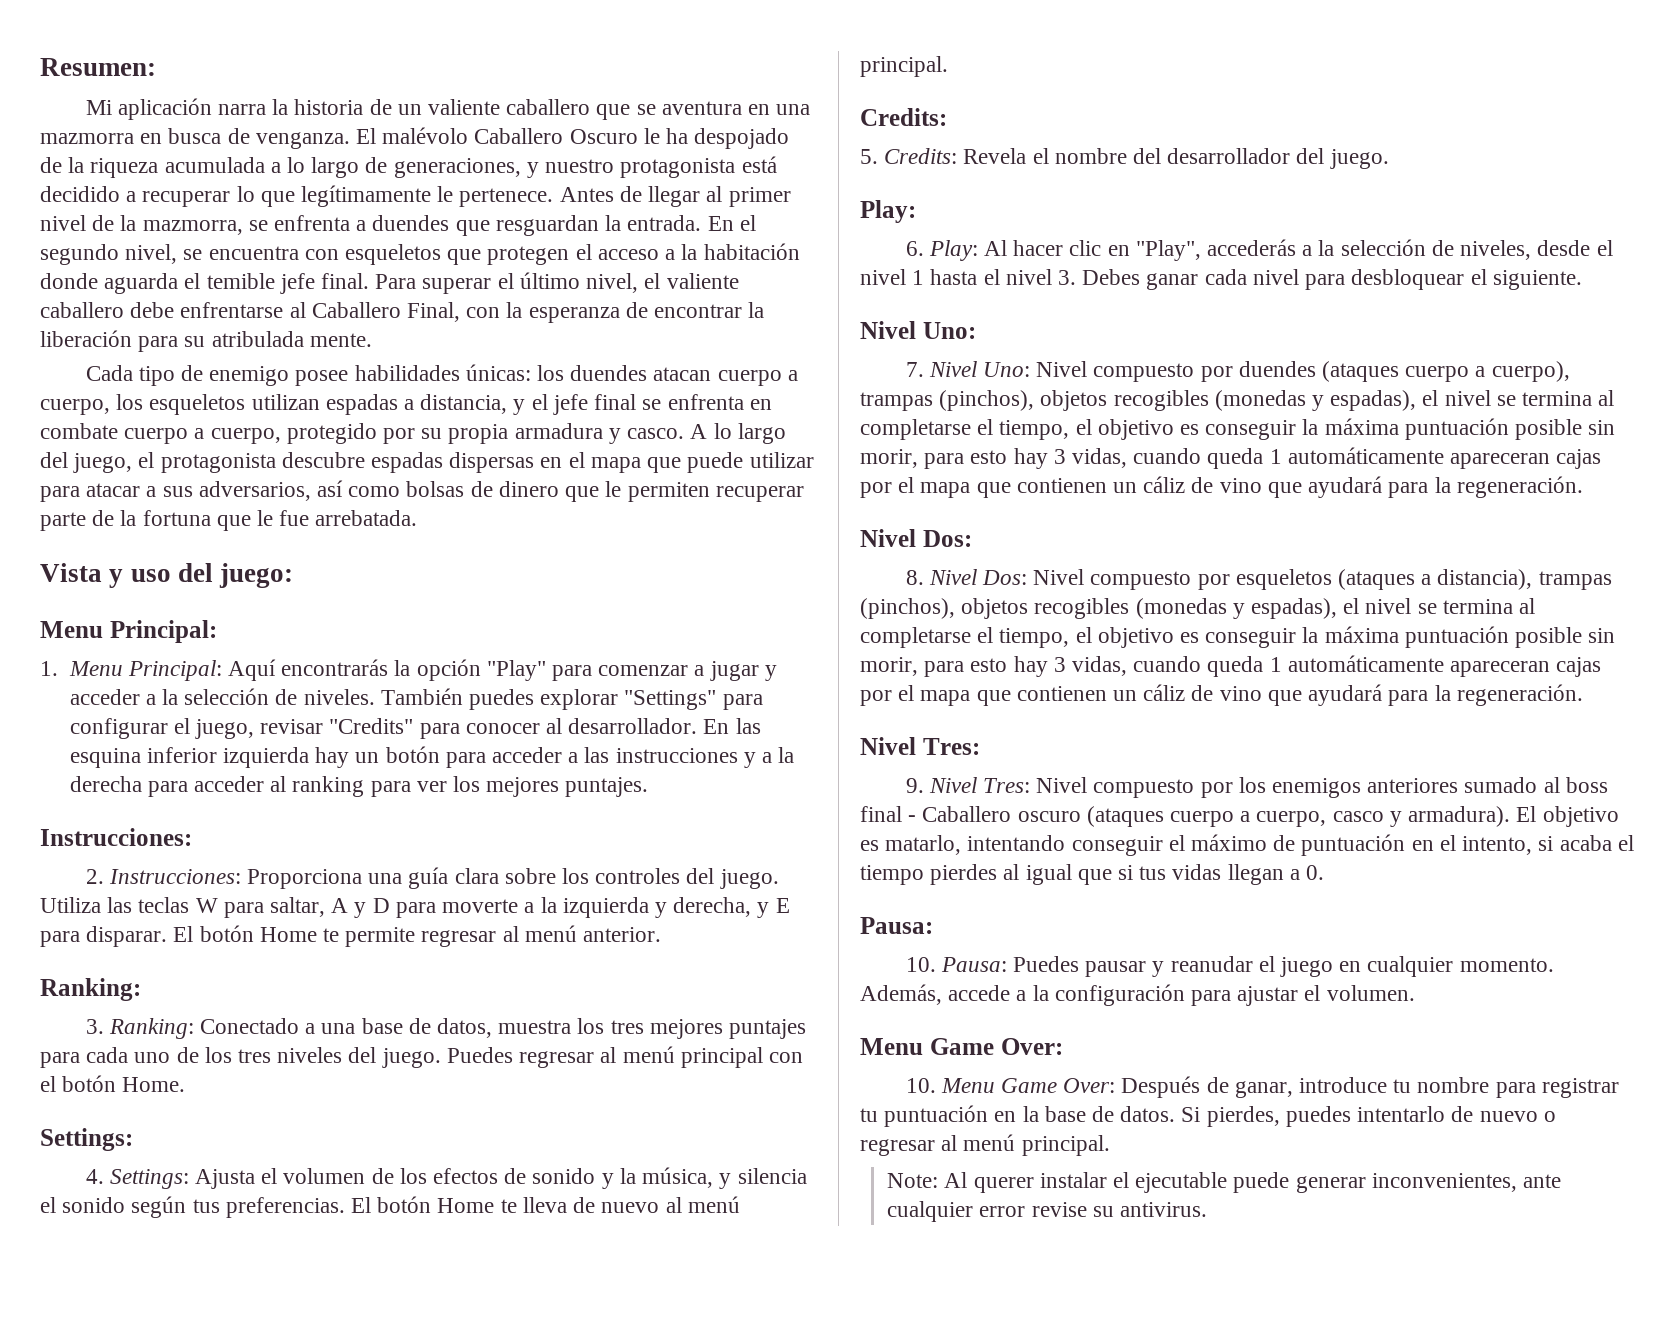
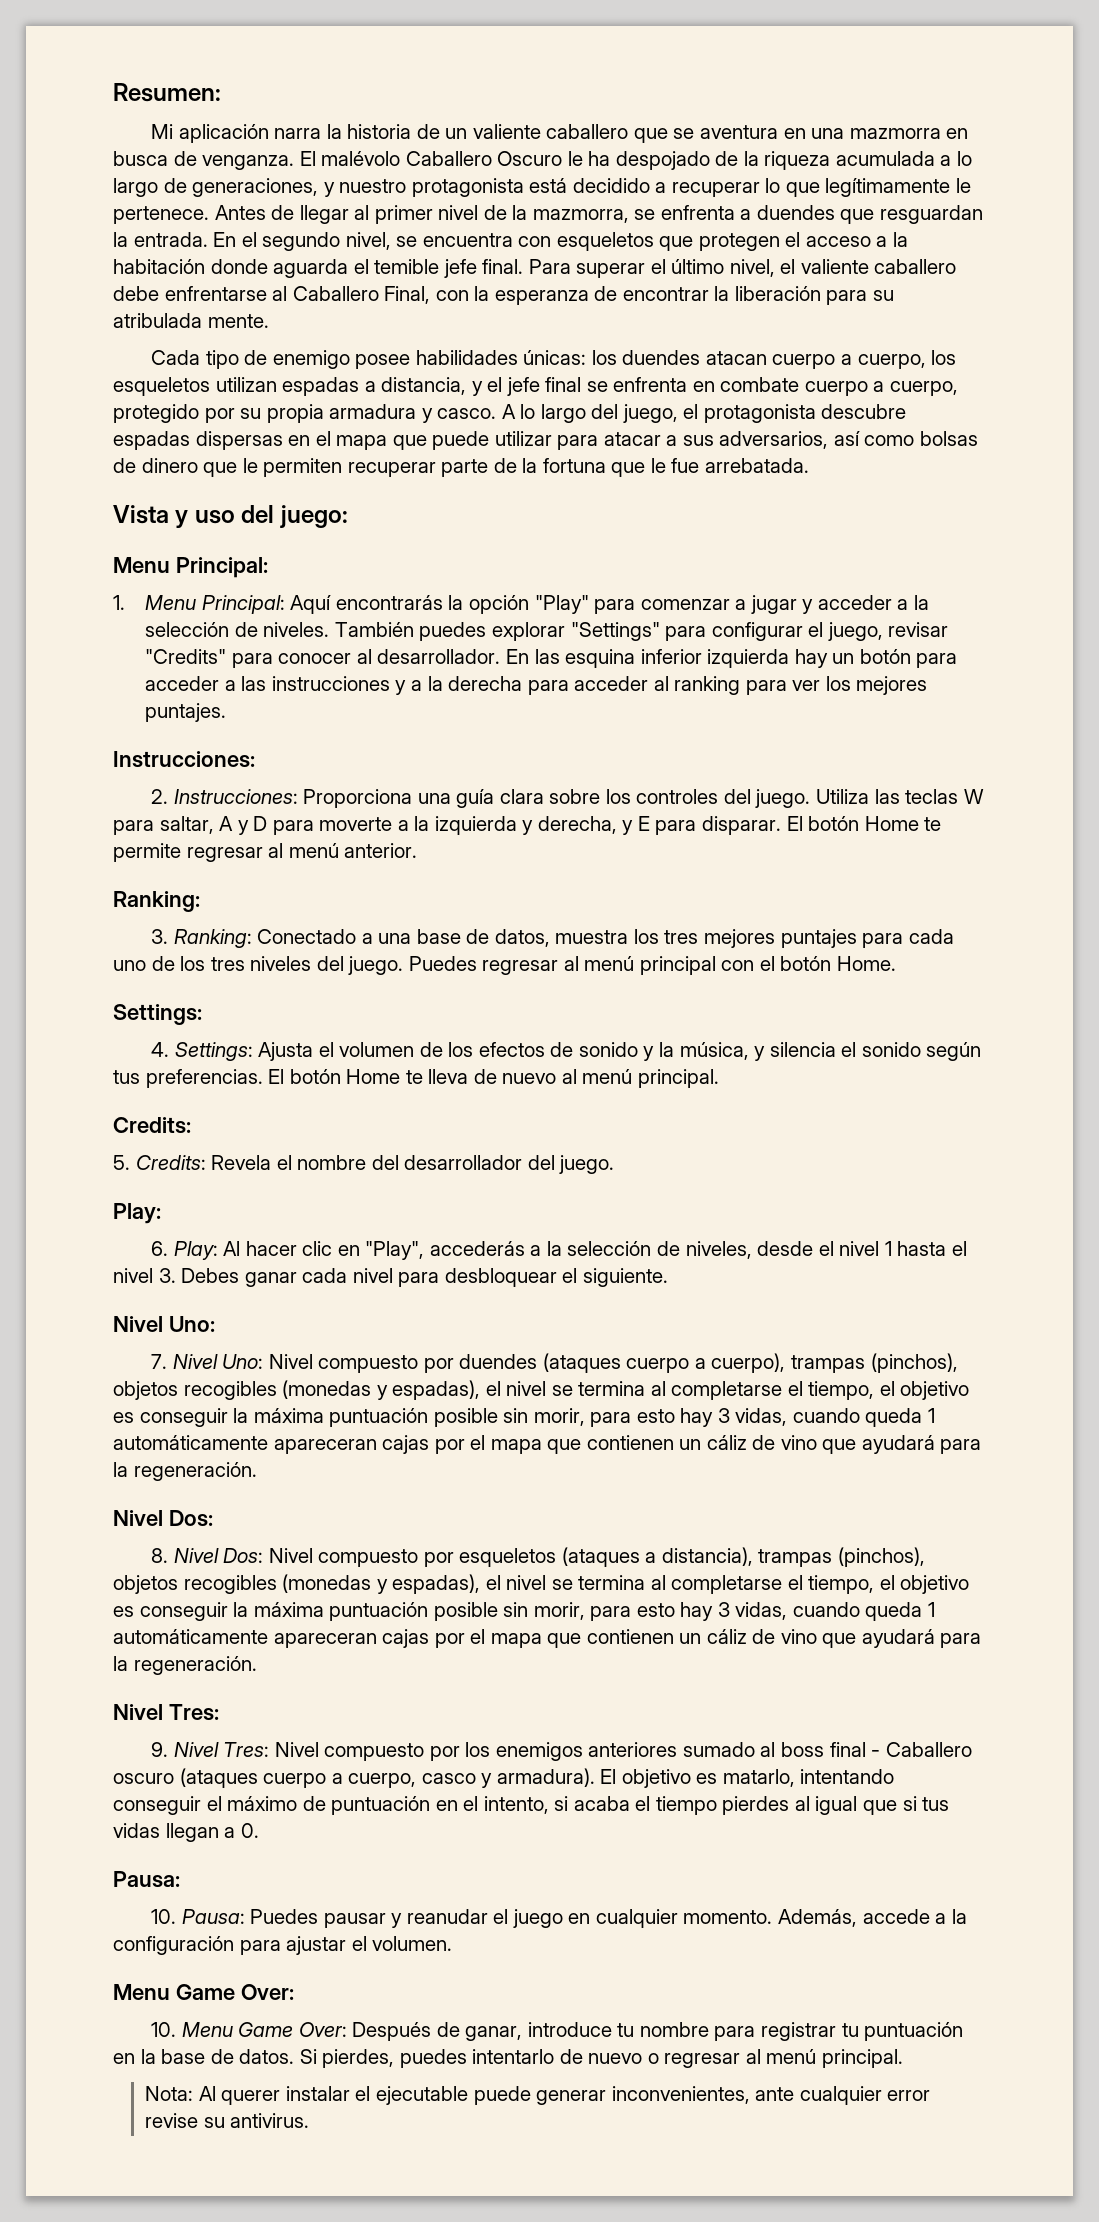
- Note: Al querer instalar el ejecutable puede generar inconvenientes, ante cualquier error revise su antivirus.
+ Nota: Al querer instalar el ejecutable puede generar inconvenientes, ante cualquier error revise su antivirus.

